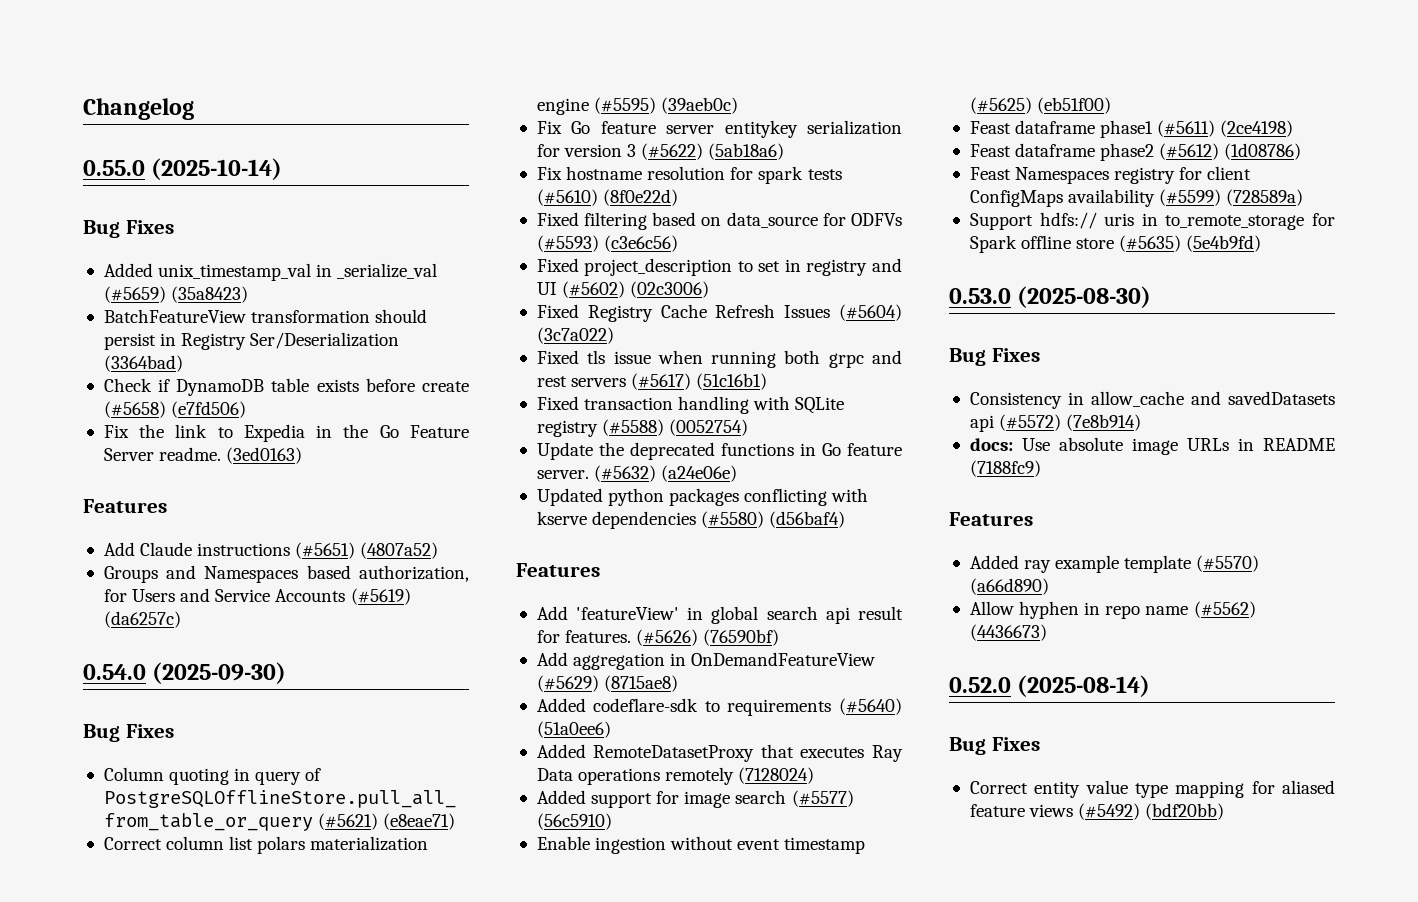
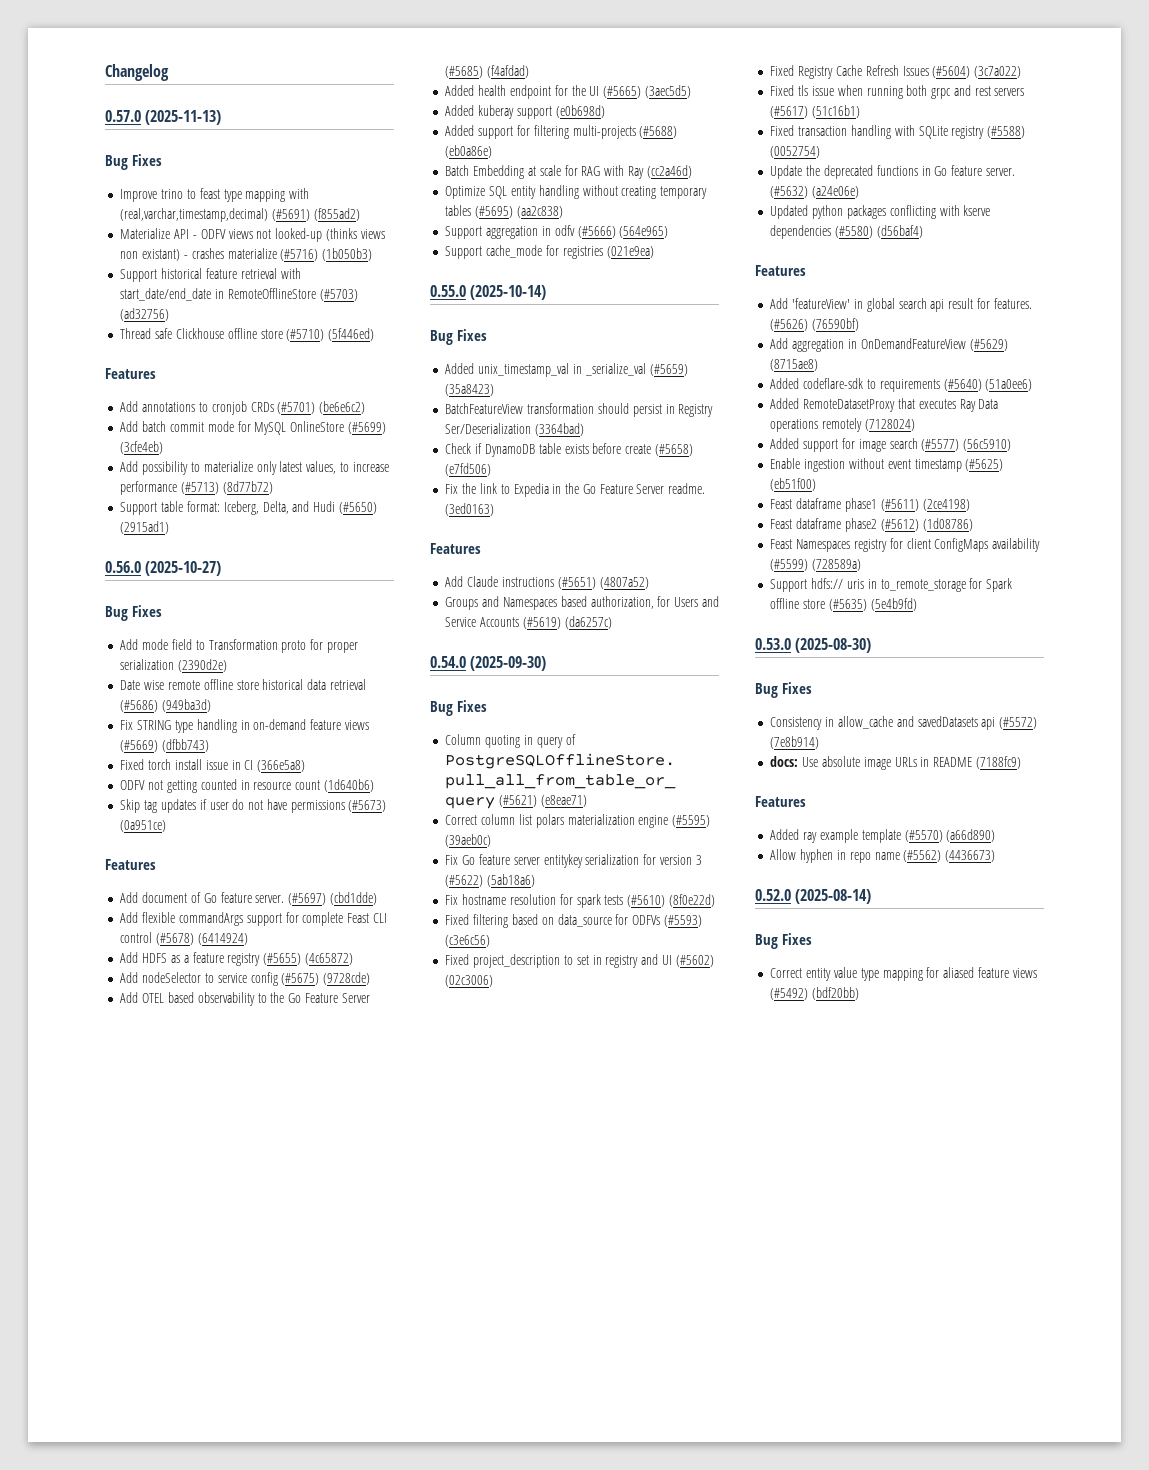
+ 0.57.0 (2025-11-13)
+ Bug Fixes
+ Improve trino to feast type mapping with (real,varchar,timestamp,decimal) (#5691) (f855ad2)
+ Materialize API - ODFV views not looked-up (thinks views non existant) - crashes materialize (#5716) (1b050b3)
+ Support historical feature retrieval with start_date/end_date in RemoteOfflineStore (#5703) (ad32756)
+ Thread safe Clickhouse offline store (#5710) (5f446ed)
+ Features
+ Add annotations to cronjob CRDs (#5701) (be6e6c2)
+ Add batch commit mode for MySQL OnlineStore (#5699) (3cfe4eb)
+ Add possibility to materialize only latest values, to increase performance (#5713) (8d77b72)
+ Support table format: Iceberg, Delta, and Hudi (#5650) (2915ad1)
+ 0.56.0 (2025-10-27)
+ Bug Fixes
+ Add mode field to Transformation proto for proper serialization (2390d2e)
+ Date wise remote offline store historical data retrieval (#5686) (949ba3d)
+ Fix STRING type handling in on-demand feature views (#5669) (dfbb743)
+ Fixed torch install issue in CI (366e5a8)
+ ODFV not getting counted in resource count (1d640b6)
+ Skip tag updates if user do not have permissions (#5673) (0a951ce)
+ Features
+ Add document of Go feature server. (#5697) (cbd1dde)
+ Add flexible commandArgs support for complete Feast CLI control (#5678) (6414924)
+ Add HDFS as a feature registry (#5655) (4c65872)
+ Add nodeSelector to service config (#5675) (9728cde)
+ Add OTEL based observability to the Go Feature Server (#5685) (f4afdad)
+ Added health endpoint for the UI (#5665) (3aec5d5)
+ Added kuberay support (e0b698d)
+ Added support for filtering multi-projects (#5688) (eb0a86e)
+ Batch Embedding at scale for RAG with Ray (cc2a46d)
+ Optimize SQL entity handling without creating temporary tables (#5695) (aa2c838)
+ Support aggregation in odfv (#5666) (564e965)
+ Support cache_mode for registries (021e9ea)

